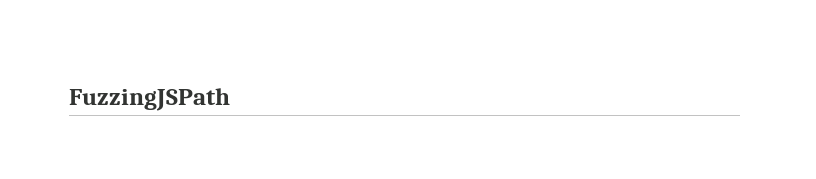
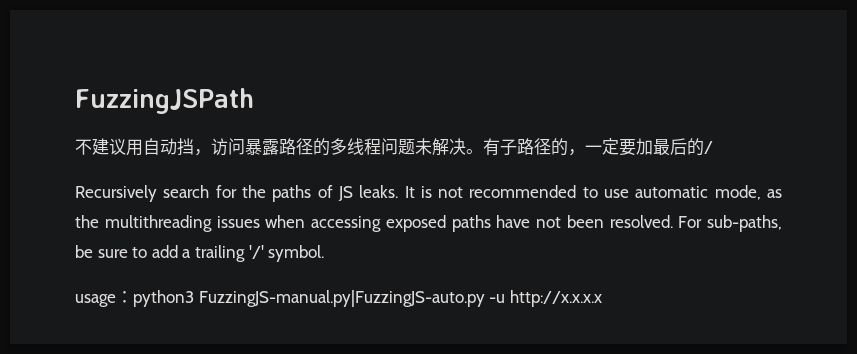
+ 不建议用自动挡，访问暴露路径的多线程问题未解决。有子路径的，一定要加最后的/
+ Recursively search for the paths of JS leaks. It is not recommended to use automatic mode, as the multithreading issues when accessing exposed paths have not been resolved. For sub-paths, be sure to add a trailing '/' symbol.
+ usage：python3 FuzzingJS-manual.py|FuzzingJS-auto.py -u http://x.x.x.x

